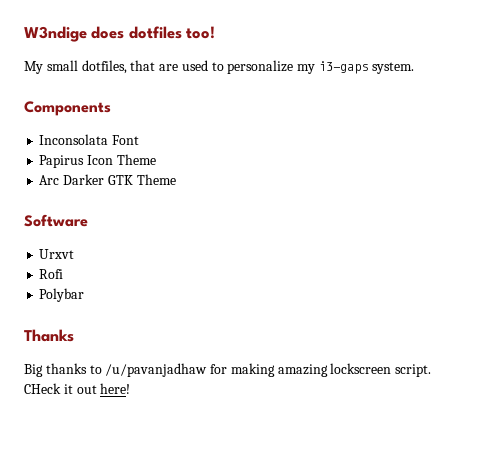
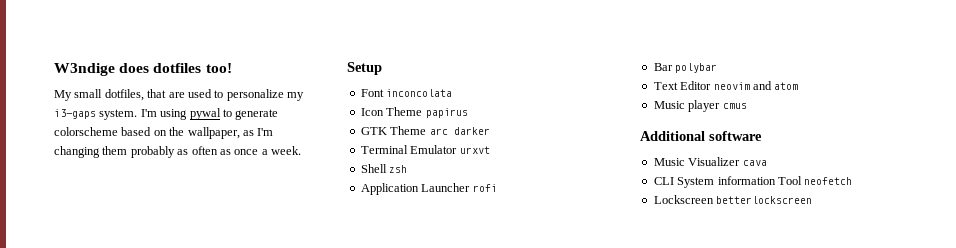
- My small dotfiles, that are used to personalize my i3-gaps system.
- Components
- Inconsolata Font
- Papirus Icon Theme
- Arc Darker GTK Theme
- Software
- Urxvt
- Rofi
- Polybar
- Thanks
- Big thanks to /u/pavanjadhaw for making amazing lockscreen script. CHeck it out here!
+ My small dotfiles, that are used to personalize my i3-gaps system. I'm using pywal to generate colorscheme based on the wallpaper, as I'm changing them probably as often as once a week.
+ Setup
+ Font inconcolata
+ Icon Theme papirus
+ GTK Theme arc darker
+ Terminal Emulator urxvt
+ Shell zsh
+ Application Launcher rofi
+ Bar polybar
+ Text Editor neovim and atom
+ Music player cmus
+ Additional software
+ Music Visualizer cava
+ CLI System information Tool neofetch
+ Lockscreen betterlockscreen

